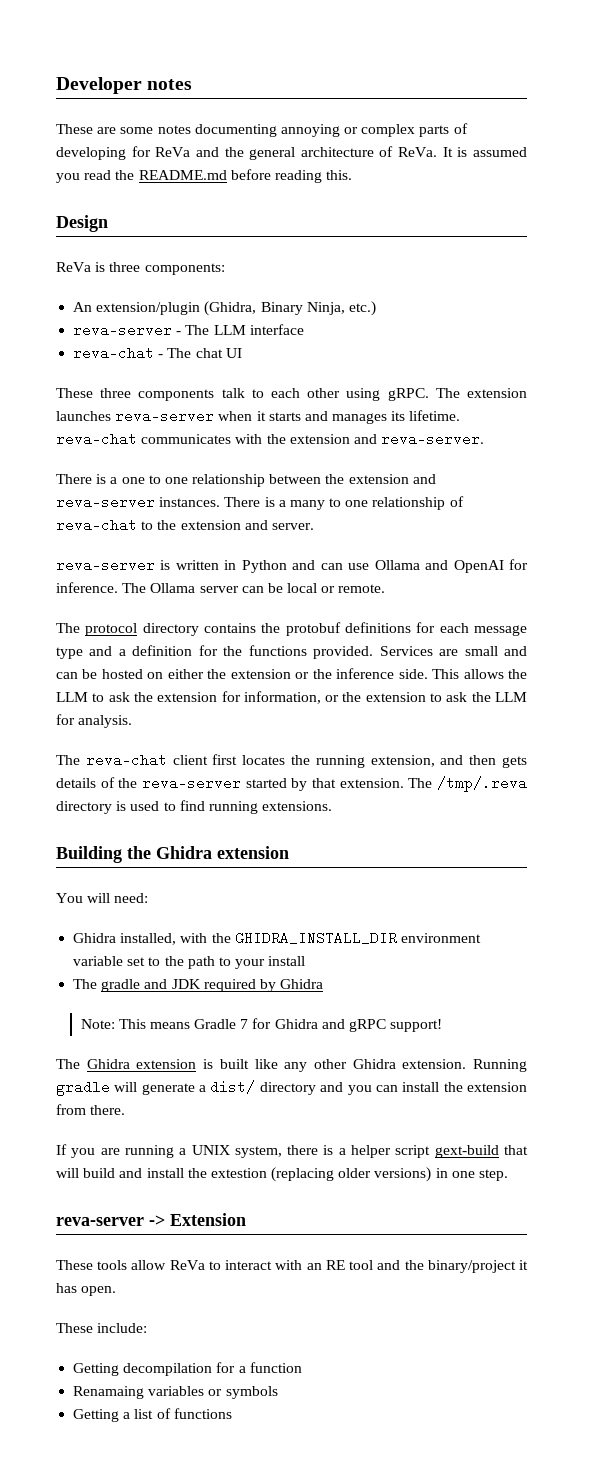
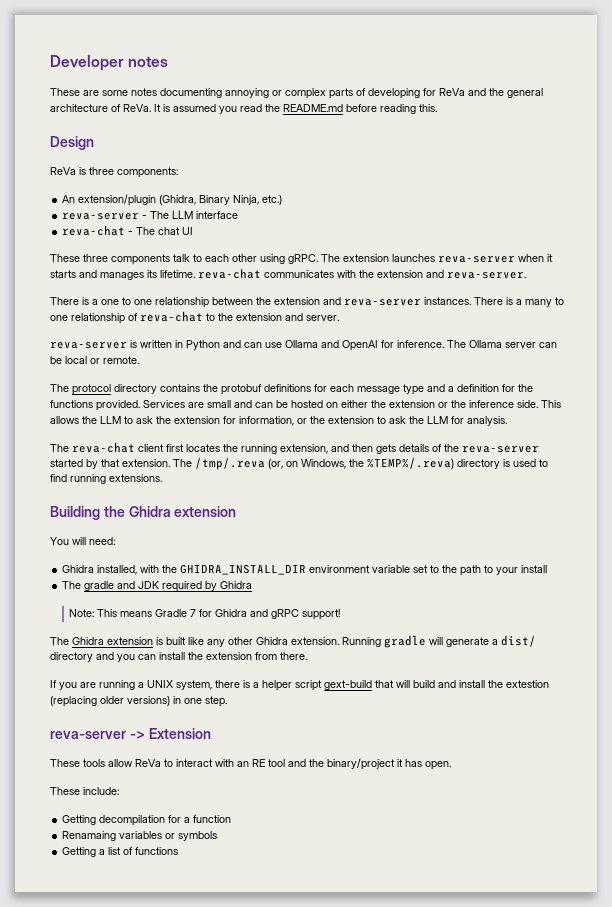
- The /tmp/.reva directory is used to find running extensions.
+ The /tmp/.reva (or, on Windows, the %TEMP%/.reva) directory is used to find running extensions.

